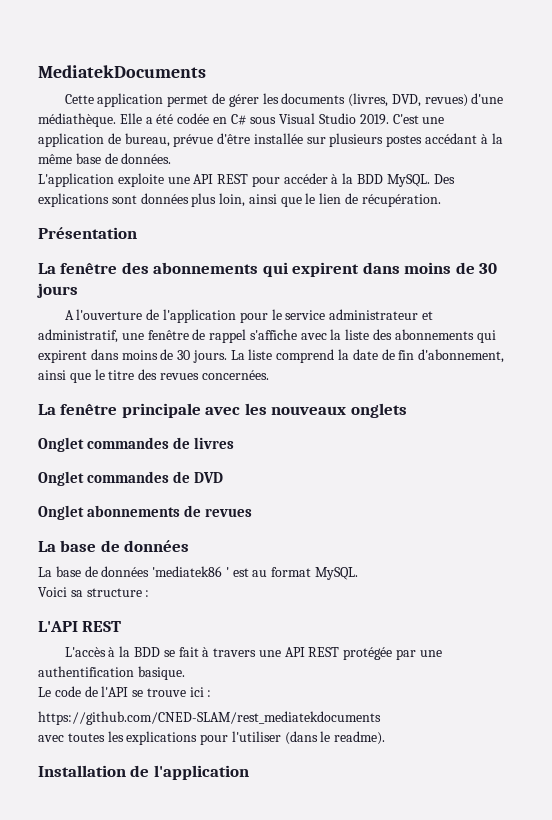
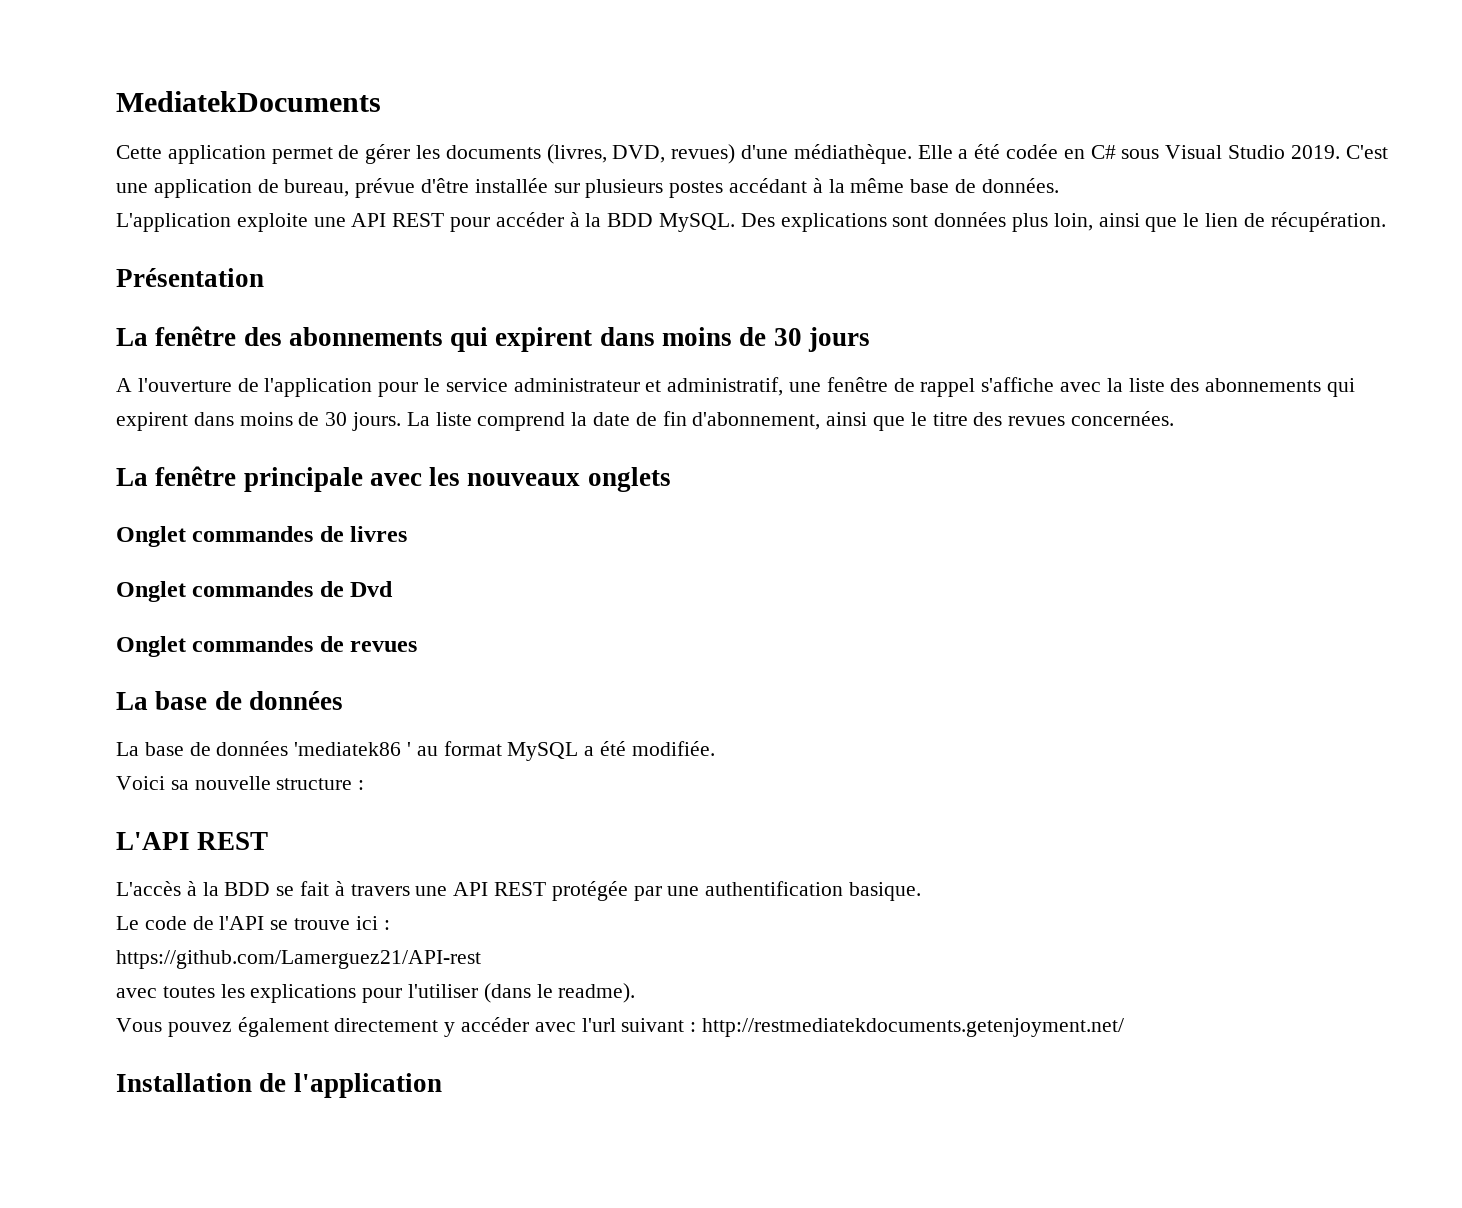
- Onglet commandes de DVD
- Onglet abonnements de revues
+ Onglet commandes de Dvd
+ Onglet commandes de revues
- La base de données 'mediatek86 ' est au format MySQL.
+ La base de données 'mediatek86 ' au format MySQL a été modifiée.
- Voici sa structure :
+ Voici sa nouvelle structure :
- https://github.com/CNED-SLAM/rest_mediatekdocuments
+ https://github.com/Lamerguez21/API-rest
+ Vous pouvez également directement y accéder avec l'url suivant : http://restmediatekdocuments.getenjoyment.net/

